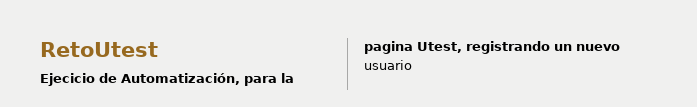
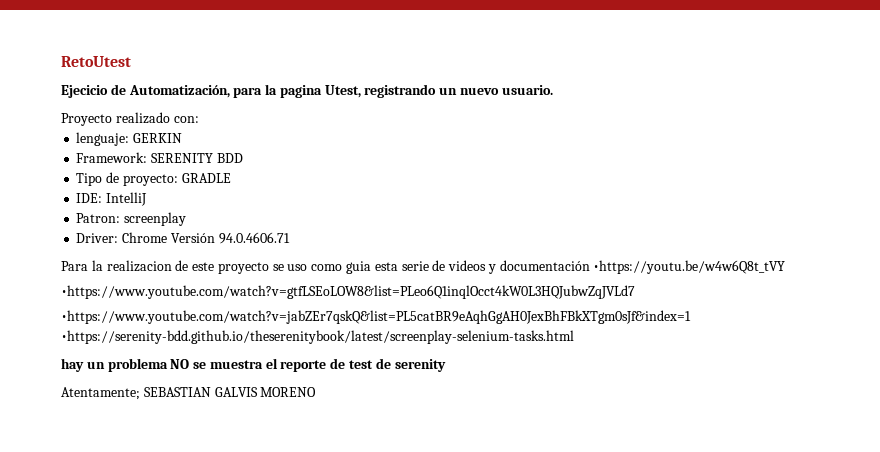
- Ejecicio de Automatización, para la pagina Utest, registrando un nuevo usuario
+ Ejecicio de Automatización, para la pagina Utest, registrando un nuevo usuario.
+ Proyecto realizado con:
+ lenguaje: GERKIN
+ Framework: SERENITY BDD
+ Tipo de proyecto: GRADLE
+ IDE: IntelliJ
+ Patron: screenplay
+ Driver: Chrome Versión 94.0.4606.71
+ Para la realizacion de este proyecto se uso como guia esta serie de videos y documentación •https://youtu.be/w4w6Q8t_tVY
+ •https://www.youtube.com/watch?v=gtfLSEoLOW8&list=PLeo6Q1inqlOcct4kW0L3HQJubwZqJVLd7
+ •https://www.youtube.com/watch?v=jabZEr7qskQ&list=PL5catBR9eAqhGgAH0JexBhFBkXTgm0sJf&index=1 •https://serenity-bdd.github.io/theserenitybook/latest/screenplay-selenium-tasks.html
+ hay un problema NO se muestra el reporte de test de serenity
+ Atentamente; SEBASTIAN GALVIS MORENO

